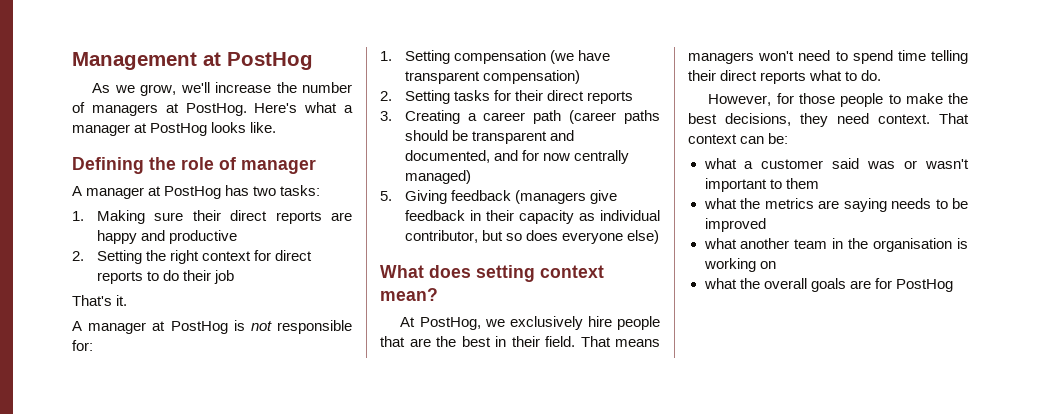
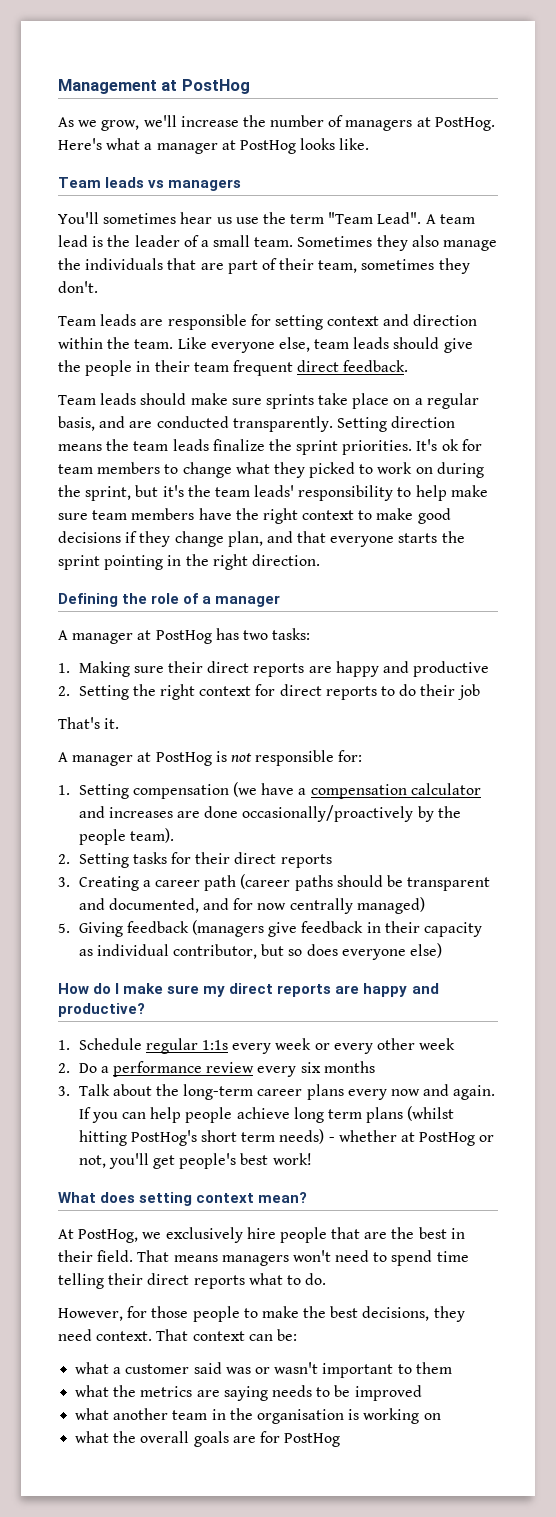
+ Team leads vs managers
+ You'll sometimes hear us use the term "Team Lead". A team lead is the leader of a small team. Sometimes they also manage the individuals that are part of their team, sometimes they don't.
+ Team leads are responsible for setting context and direction within the team. Like everyone else, team leads should give the people in their team frequent direct feedback.
+ Team leads should make sure sprints take place on a regular basis, and are conducted transparently. Setting direction means the team leads finalize the sprint priorities. It's ok for team members to change what they picked to work on during the sprint, but it's the team leads' responsibility to help make sure team members have the right context to make good decisions if they change plan, and that everyone starts the sprint pointing in the right direction.
- Defining the role of manager
+ Defining the role of a manager
- 1. Setting compensation (we have transparent compensation)
+ 1. Setting compensation (we have a compensation calculator and increases are done occasionally/proactively by the people team).
+ How do I make sure my direct reports are happy and productive?
+ 1. Schedule regular 1:1s every week or every other week
+ 2. Do a performance review every six months
+ 3. Talk about the long-term career plans every now and again. If you can help people achieve long term plans (whilst hitting PostHog's short term needs) - whether at PostHog or not, you'll get people's best work!

